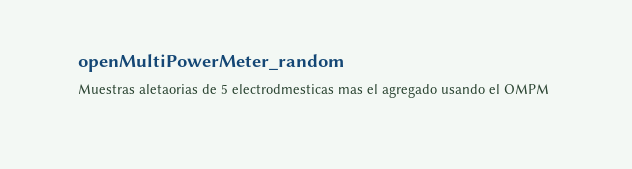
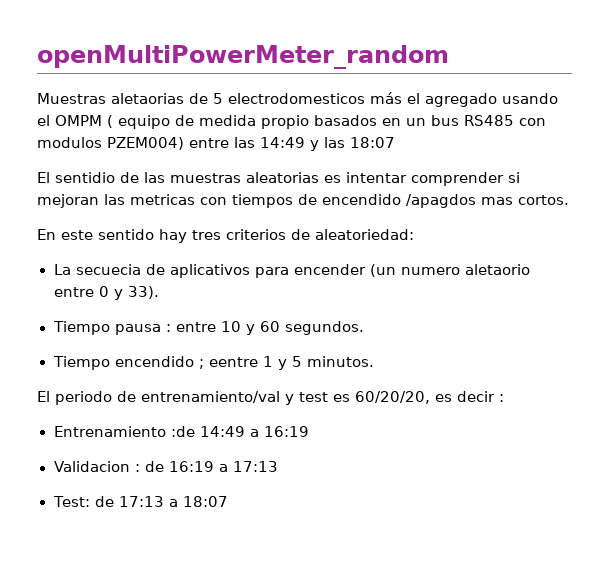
- Muestras aletaorias de 5 electrodmesticas mas el agregado usando el OMPM
+ Muestras aletaorias de 5 electrodomesticos más el agregado usando el OMPM ( equipo de medida propio basados en un bus RS485 con modulos PZEM004) entre las 14:49 y las 18:07
+ El sentidio de las muestras aleatorias es intentar comprender si mejoran las metricas con tiempos de encendido /apagdos mas cortos.
+ En este sentido hay tres criterios de aleatoriedad:
+ La secuecia de aplicativos para encender (un numero aletaorio entre 0 y 33).
+ Tiempo pausa : entre 10 y 60 segundos.
+ Tiempo encendido ; eentre 1 y 5 minutos.
+ El periodo de entrenamiento/val y test es 60/20/20, es decir :
+ Entrenamiento :de 14:49 a 16:19
+ Validacion : de 16:19 a 17:13
+ Test: de 17:13 a 18:07

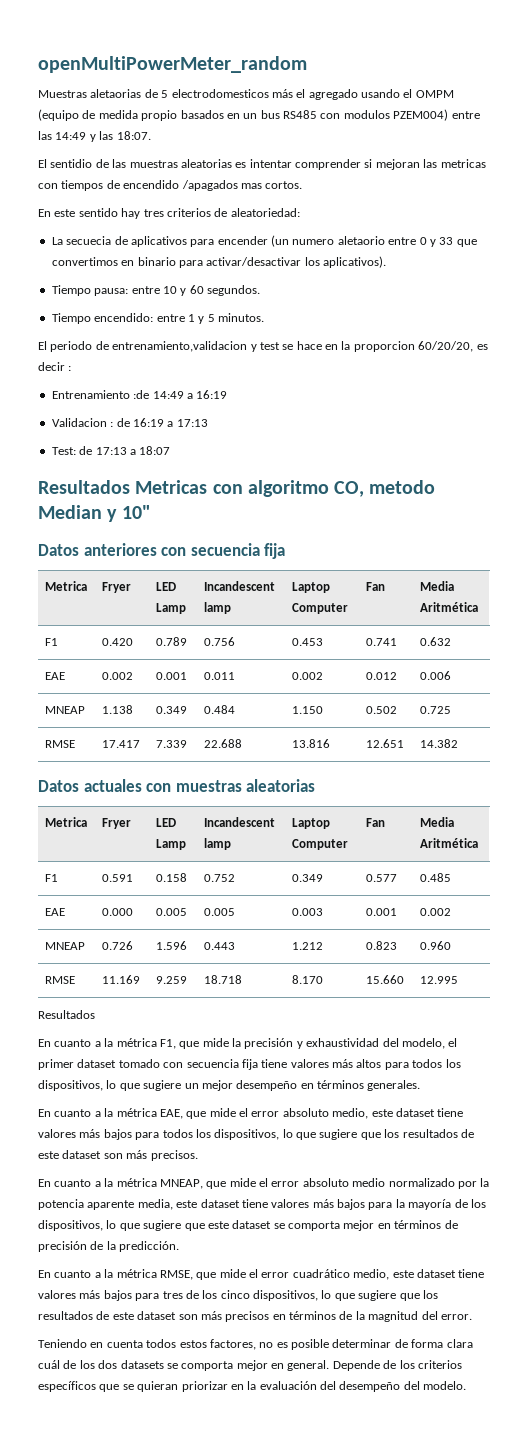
- Muestras aletaorias de 5 electrodomesticos más el agregado usando el OMPM ( equipo de medida propio basados en un bus RS485 con modulos PZEM004) entre las 14:49 y las 18:07
+ Muestras aletaorias de 5 electrodomesticos más el agregado usando el OMPM (equipo de medida propio basados en un bus RS485 con modulos PZEM004) entre las 14:49 y las 18:07.
- El sentidio de las muestras aleatorias es intentar comprender si mejoran las metricas con tiempos de encendido /apagdos mas cortos.
+ El sentidio de las muestras aleatorias es intentar comprender si mejoran las metricas con tiempos de encendido /apagados mas cortos.
- La secuecia de aplicativos para encender (un numero aletaorio entre 0 y 33).
- Tiempo pausa : entre 10 y 60 segundos.
+ La secuecia de aplicativos para encender (un numero aletaorio entre 0 y 33 que convertimos en binario para activar/desactivar los aplicativos).
+ Tiempo pausa: entre 10 y 60 segundos.
- Tiempo encendido ; eentre 1 y 5 minutos.
+ Tiempo encendido: entre 1 y 5 minutos.
- El periodo de entrenamiento/val y test es 60/20/20, es decir :
+ El periodo de entrenamiento,validacion y test se hace en la proporcion 60/20/20, es decir :
+ Resultados Metricas con algoritmo CO, metodo Median y 10"
+ Datos anteriores con secuencia fija
+ Metrica | Fryer | LED Lamp | Incandescent lamp | Laptop Computer | Fan | Media Aritmética
+ F1 | 0.420 | 0.789 | 0.756 | 0.453 | 0.741 | 0.632
+ EAE | 0.002 | 0.001 | 0.011 | 0.002 | 0.012 | 0.006
+ MNEAP | 1.138 | 0.349 | 0.484 | 1.150 | 0.502 | 0.725
+ RMSE | 17.417 | 7.339 | 22.688 | 13.816 | 12.651 | 14.382
+ Datos actuales con muestras aleatorias
+ Metrica | Fryer | LED Lamp | Incandescent lamp | Laptop Computer | Fan | Media Aritmética
+ F1 | 0.591 | 0.158 | 0.752 | 0.349 | 0.577 | 0.485
+ EAE | 0.000 | 0.005 | 0.005 | 0.003 | 0.001 | 0.002
+ MNEAP | 0.726 | 1.596 | 0.443 | 1.212 | 0.823 | 0.960
+ RMSE | 11.169 | 9.259 | 18.718 | 8.170 | 15.660 | 12.995
+ Resultados
+ En cuanto a la métrica F1, que mide la precisión y exhaustividad del modelo, el primer dataset tomado con secuencia fija tiene valores más altos para todos los dispositivos, lo que sugiere un mejor desempeño en términos generales.
+ En cuanto a la métrica EAE, que mide el error absoluto medio, este dataset tiene valores más bajos para todos los dispositivos, lo que sugiere que los resultados de este dataset son más precisos.
+ En cuanto a la métrica MNEAP, que mide el error absoluto medio normalizado por la potencia aparente media, este dataset tiene valores más bajos para la mayoría de los dispositivos, lo que sugiere que este dataset se comporta mejor en términos de precisión de la predicción.
+ En cuanto a la métrica RMSE, que mide el error cuadrático medio, este dataset tiene valores más bajos para tres de los cinco dispositivos, lo que sugiere que los resultados de este dataset son más precisos en términos de la magnitud del error.
+ Teniendo en cuenta todos estos factores, no es posible determinar de forma clara cuál de los dos datasets se comporta mejor en general. Depende de los criterios específicos que se quieran priorizar en la evaluación del desempeño del modelo.

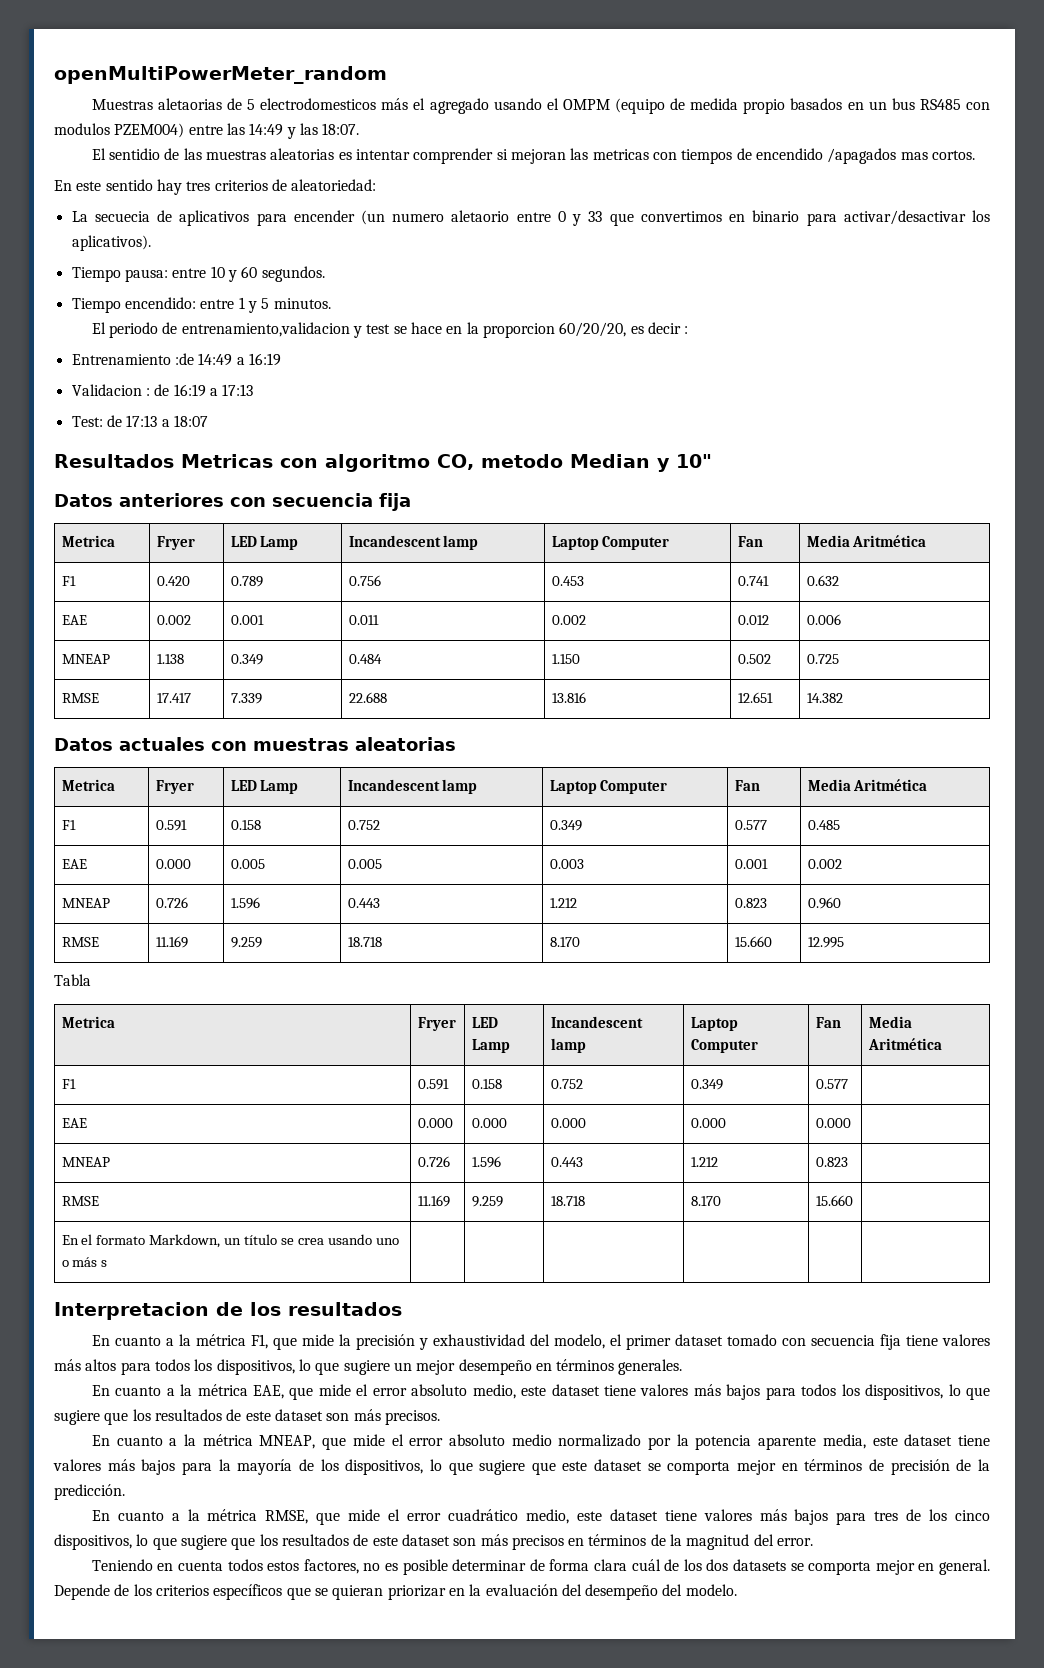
  RMSE | 11.169 | 9.259 | 18.718 | 8.170 | 15.660 | 12.995
- Resultados
+ Tabla
+ Metrica | Fryer | LED Lamp | Incandescent lamp | Laptop Computer | Fan | Media Aritmética
+ F1 | 0.591 | 0.158 | 0.752 | 0.349 | 0.577 |
+ EAE | 0.000 | 0.000 | 0.000 | 0.000 | 0.000 |
+ MNEAP | 0.726 | 1.596 | 0.443 | 1.212 | 0.823 |
+ RMSE | 11.169 | 9.259 | 18.718 | 8.170 | 15.660 |
+ En el formato Markdown, un título se crea usando uno o más s | | | | | |
+ Interpretacion de los resultados

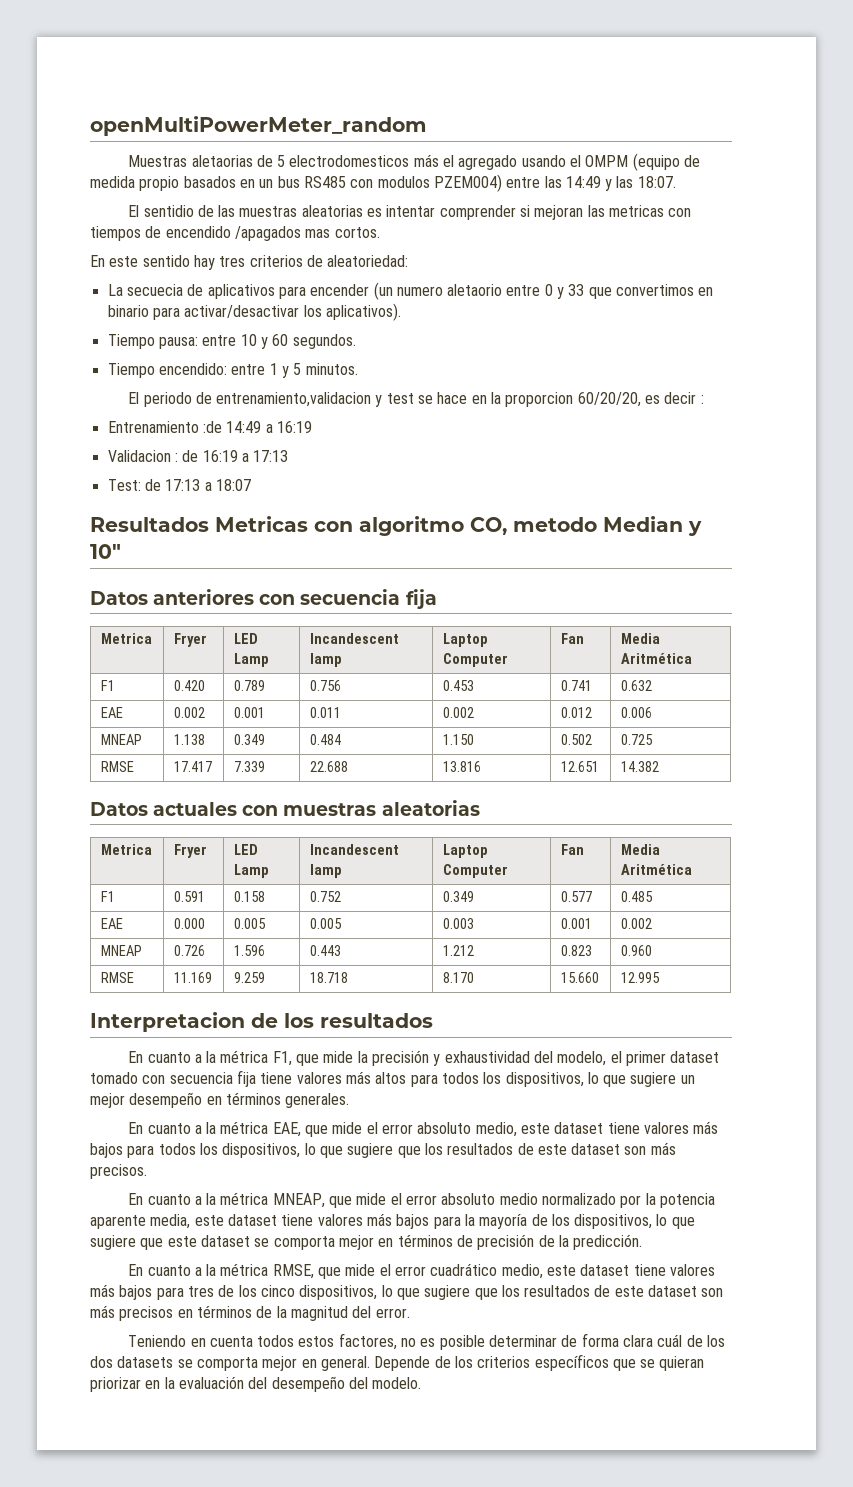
- Tabla
- Metrica | Fryer | LED Lamp | Incandescent lamp | Laptop Computer | Fan | Media Aritmética
- F1 | 0.591 | 0.158 | 0.752 | 0.349 | 0.577 |
- EAE | 0.000 | 0.000 | 0.000 | 0.000 | 0.000 |
- MNEAP | 0.726 | 1.596 | 0.443 | 1.212 | 0.823 |
- RMSE | 11.169 | 9.259 | 18.718 | 8.170 | 15.660 |
- En el formato Markdown, un título se crea usando uno o más s | | | | | |

